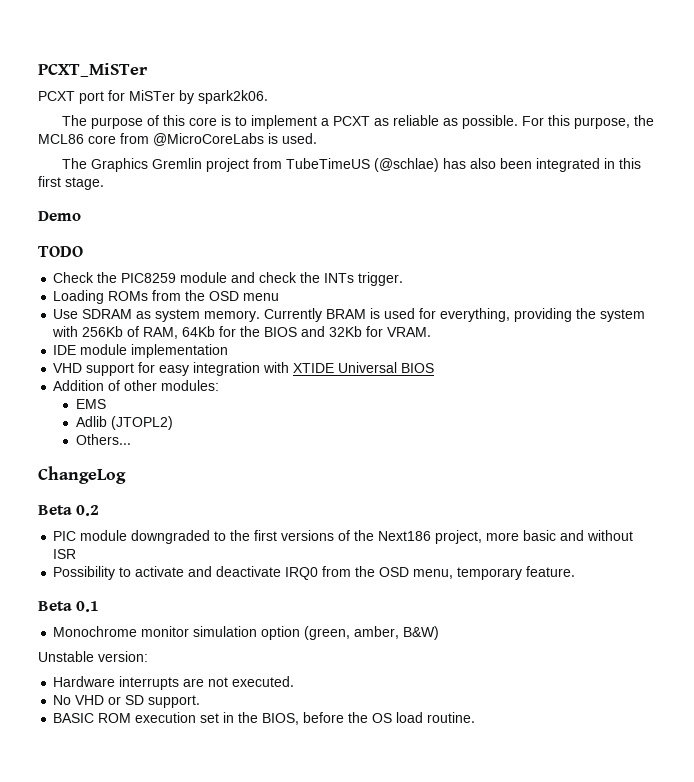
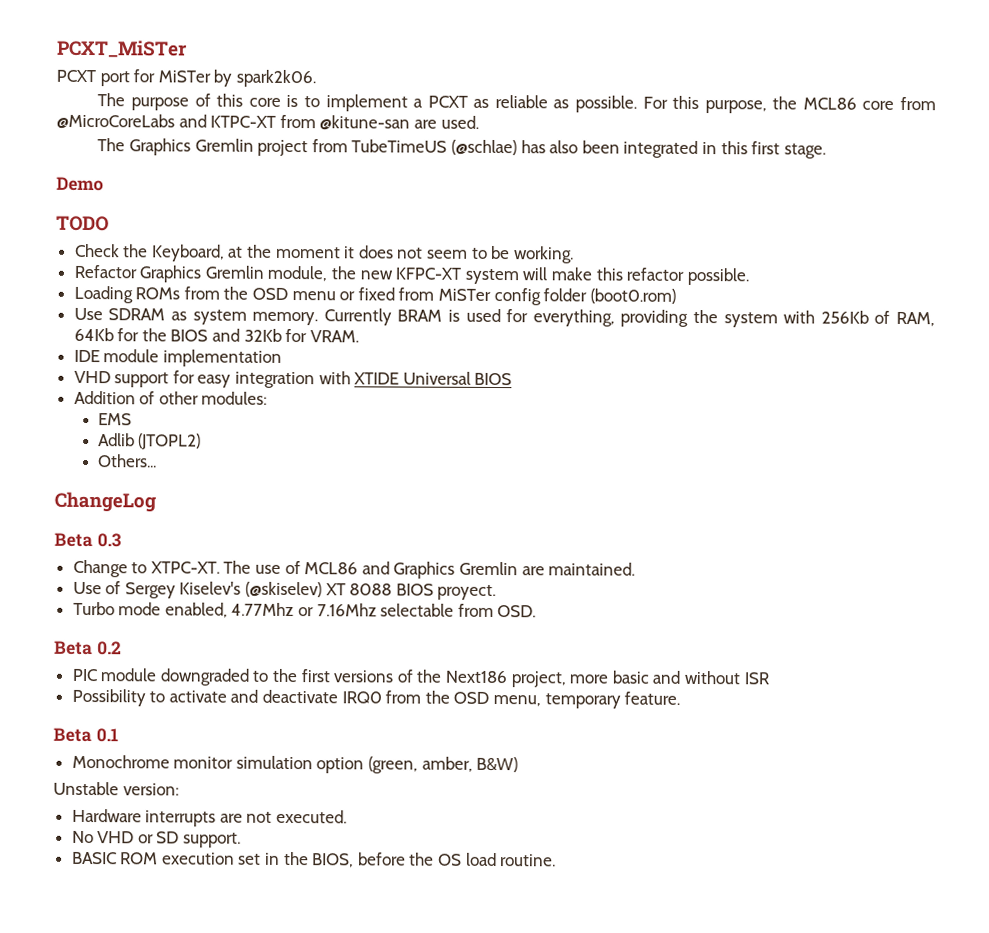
- For this purpose, the MCL86 core from @MicroCoreLabs is used.
+ For this purpose, the MCL86 core from @MicroCoreLabs and KTPC-XT from @kitune-san are used.
- Check the PIC8259 module and check the INTs trigger.
+ Check the Keyboard, at the moment it does not seem to be working.
+ Refactor Graphics Gremlin module, the new KFPC-XT system will make this refactor possible.
- Loading ROMs from the OSD menu
+ Loading ROMs from the OSD menu or fixed from MiSTer config folder (boot0.rom)
+ Beta 0.3
+ Change to XTPC-XT. The use of MCL86 and Graphics Gremlin are maintained.
+ Use of Sergey Kiselev's (@skiselev) XT 8088 BIOS proyect.
+ Turbo mode enabled, 4.77Mhz or 7.16Mhz selectable from OSD.

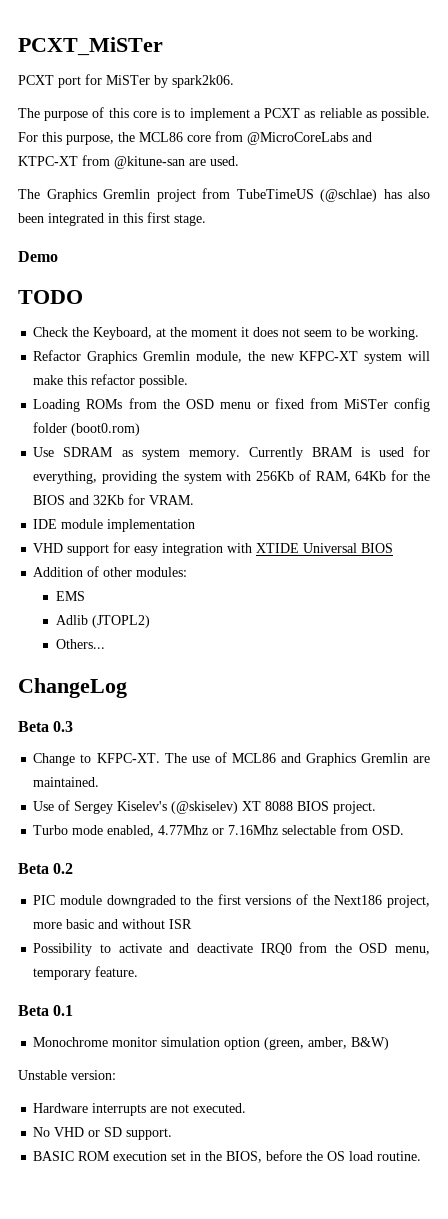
- Change to XTPC-XT.
+ Change to KFPC-XT.
- Use of Sergey Kiselev's (@skiselev) XT 8088 BIOS proyect.
+ Use of Sergey Kiselev's (@skiselev) XT 8088 BIOS project.

